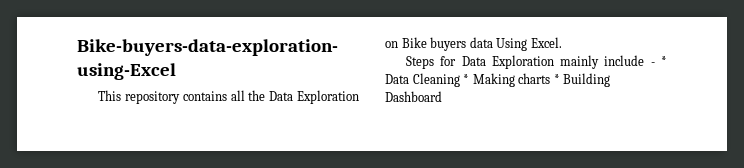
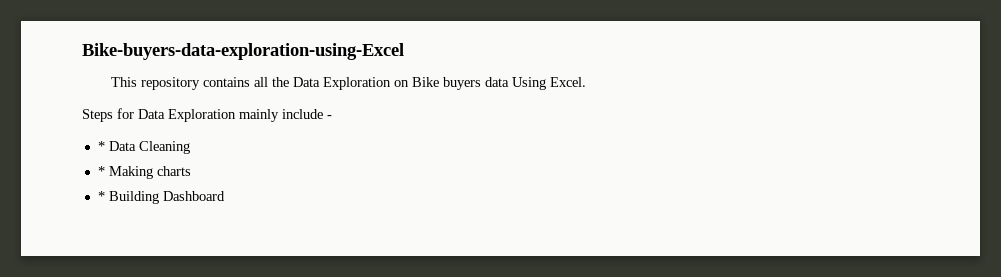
- Steps for Data Exploration mainly include - * Data Cleaning * Making charts * Building Dashboard
+ Steps for Data Exploration mainly include -
+ * Data Cleaning
+ * Making charts
+ * Building Dashboard

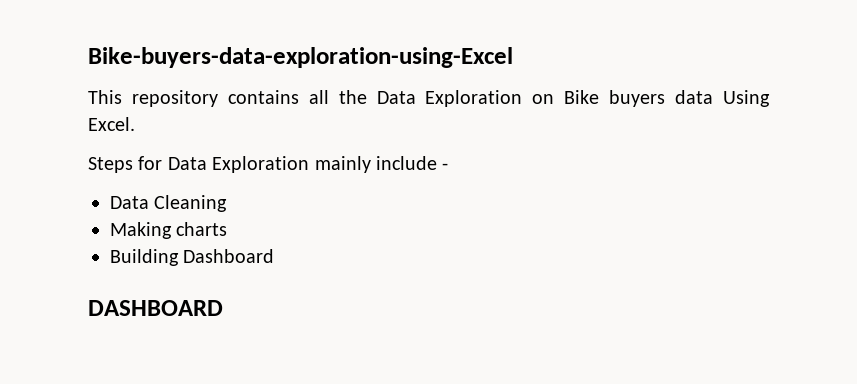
- * Data Cleaning
+ Data Cleaning
- * Making charts
+ Making charts
- * Building Dashboard
+ Building Dashboard
+ DASHBOARD

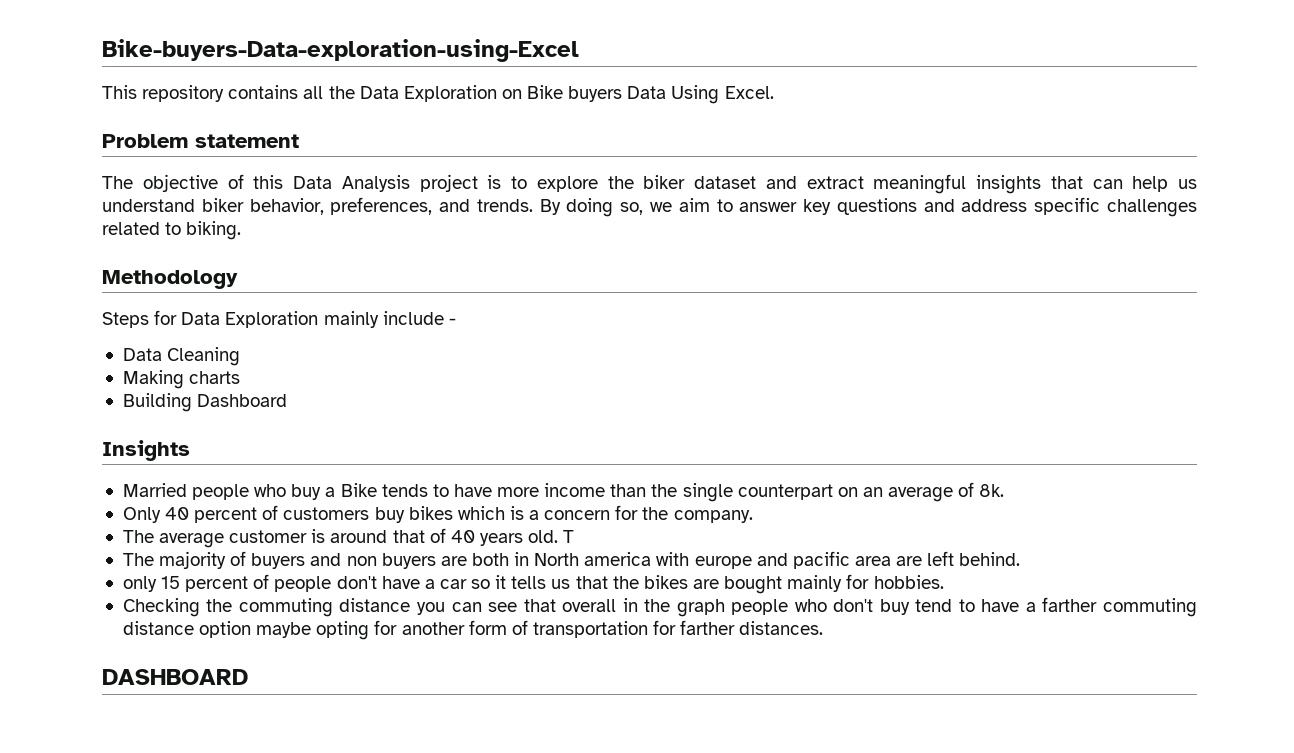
- Bike-buyers-data-exploration-using-Excel
+ Bike-buyers-Data-exploration-using-Excel
- This repository contains all the Data Exploration on Bike buyers data Using Excel.
+ This repository contains all the Data Exploration on Bike buyers Data Using Excel.
+ Problem statement
+ The objective of this Data Analysis project is to explore the biker dataset and extract meaningful insights that can help us understand biker behavior, preferences, and trends. By doing so, we aim to answer key questions and address specific challenges related to biking.
+ Methodology
+ Insights
+ Married people who buy a Bike tends to have more income than the single counterpart on an average of 8k.
+ Only 40 percent of customers buy bikes which is a concern for the company.
+ The average customer is around that of 40 years old. T
+ The majority of buyers and non buyers are both in North america with europe and pacific area are left behind.
+ only 15 percent of people don't have a car so it tells us that the bikes are bought mainly for hobbies.
+ Checking the commuting distance you can see that overall in the graph people who don't buy tend to have a farther commuting distance option maybe opting for another form of transportation for farther distances.

